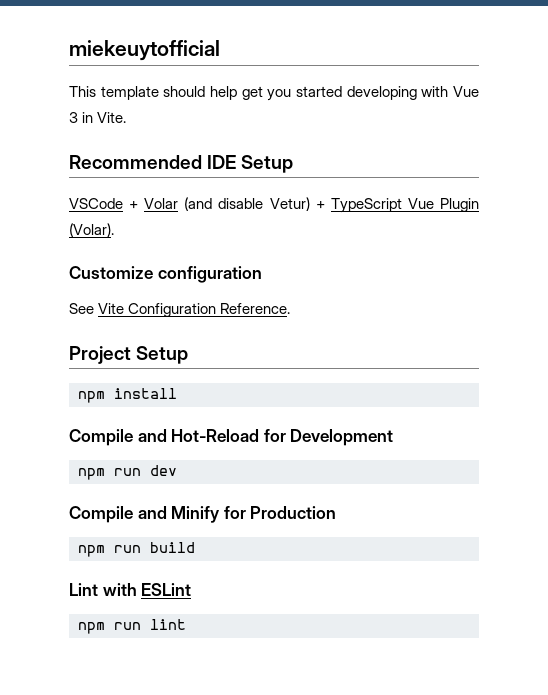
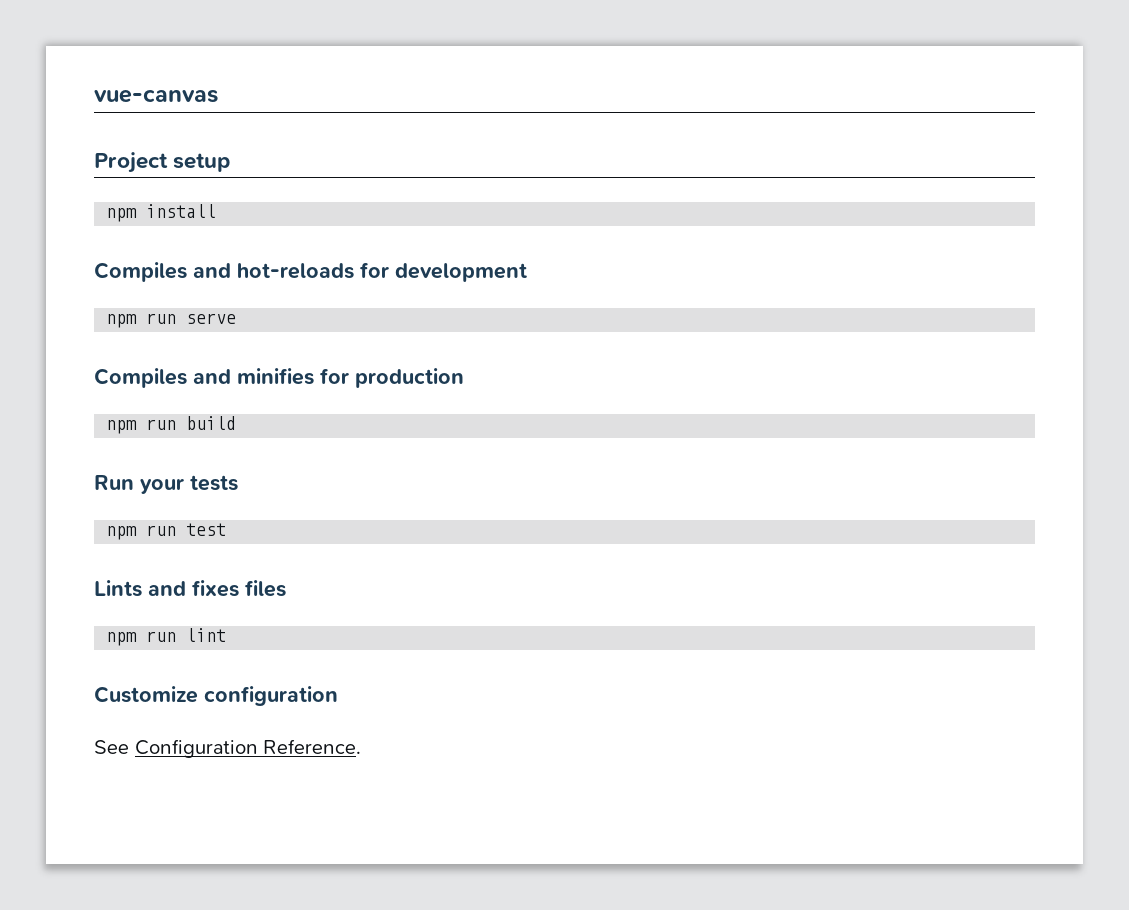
- miekeuytofficial
- This template should help get you started developing with Vue 3 in Vite.
- Recommended IDE Setup
- VSCode + Volar (and disable Vetur) + TypeScript Vue Plugin (Volar).
+ vue-canvas
+ Project setup
+ npm install
+ Compiles and hot-reloads for development
+ npm run serve
+ Compiles and minifies for production
+ npm run build
+ Run your tests
+ npm run test
+ Lints and fixes files
+ npm run lint
- See Vite Configuration Reference.
+ See Configuration Reference.
- Project Setup
- npm install
- Compile and Hot-Reload for Development
- npm run dev
- Compile and Minify for Production
- npm run build
- Lint with ESLint
- npm run lint

